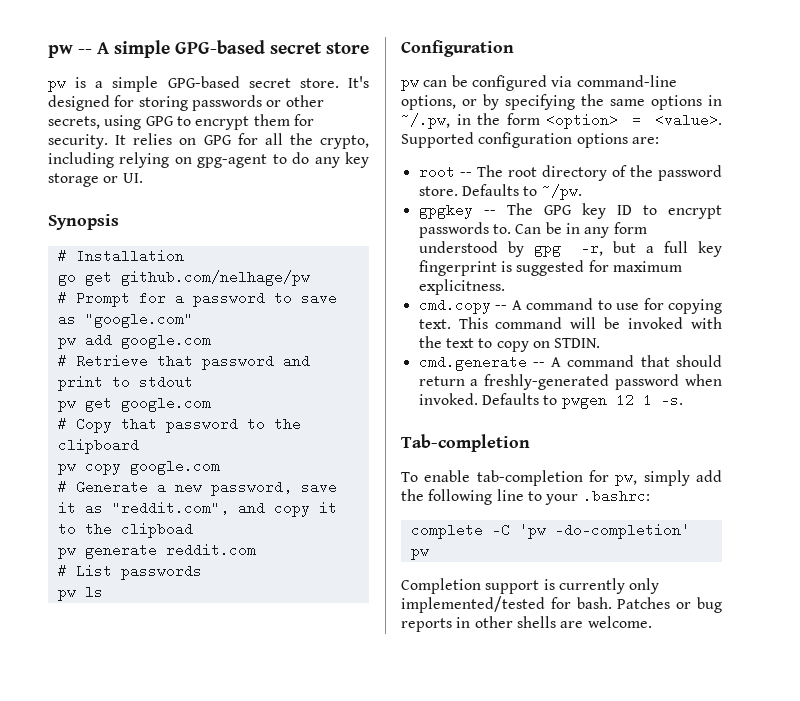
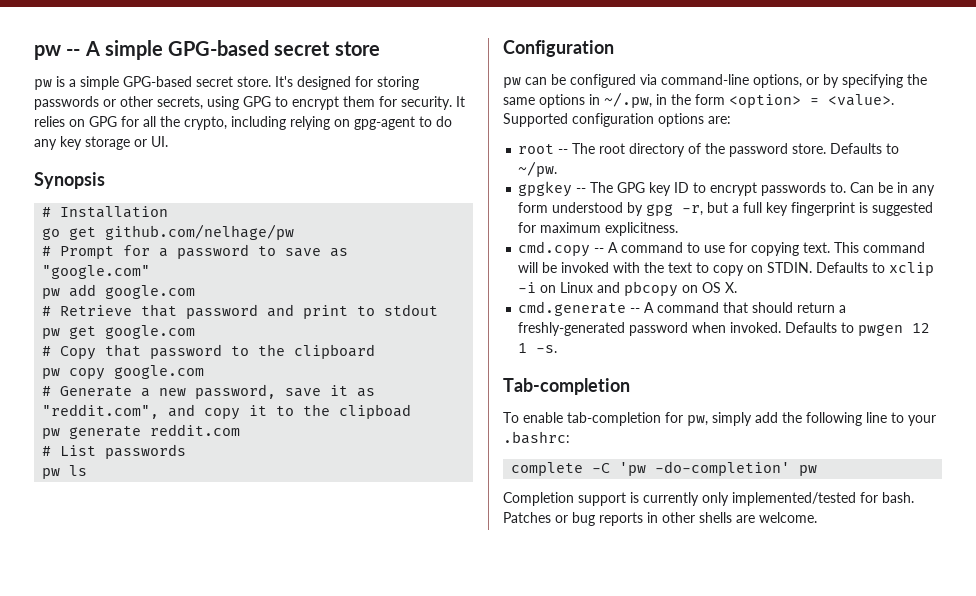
+ Defaults to xclip -i on Linux and pbcopy on OS X.

